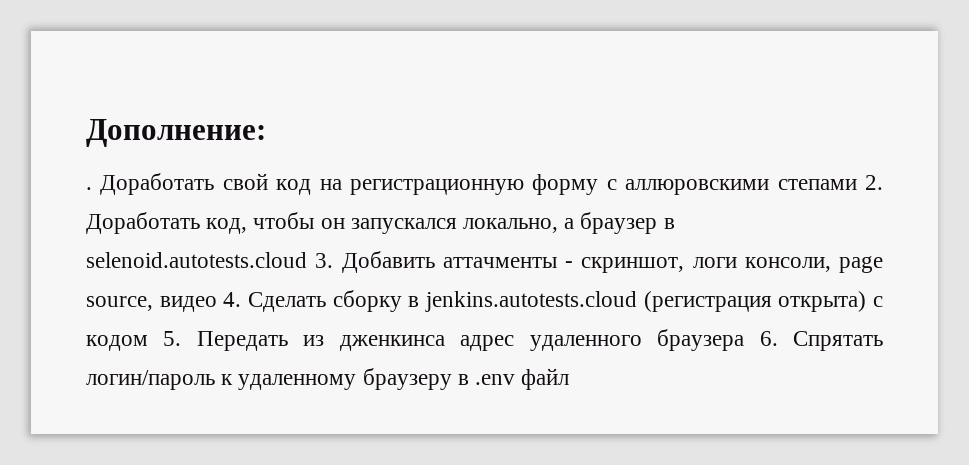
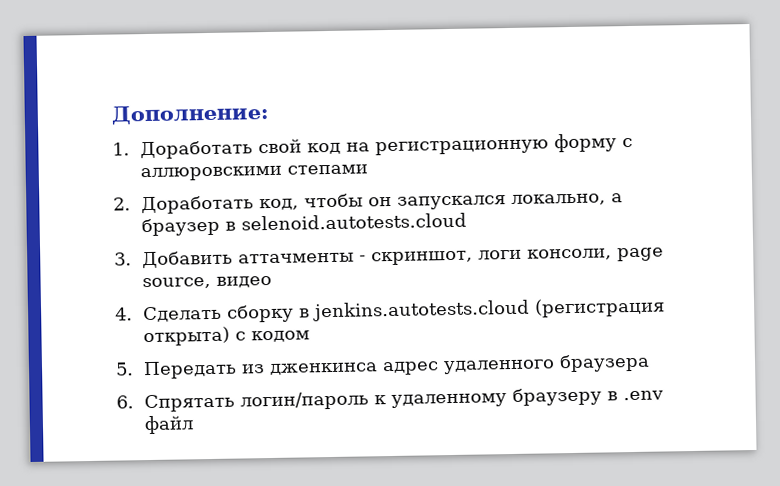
- . Доработать свой код на регистрационную форму с аллюровскими степами 2. Доработать код, чтобы он запускался локально, а браузер в selenoid.autotests.cloud 3. Добавить аттачменты - скриншот, логи консоли, page source, видео 4. Сделать сборку в jenkins.autotests.cloud (регистрация открыта) с кодом 5. Передать из дженкинса адрес удаленного браузера 6. Спрятать логин/пароль к удаленному браузеру в .env файл
+ 1. Доработать свой код на регистрационную форму с аллюровскими степами
+ 2. Доработать код, чтобы он запускался локально, а браузер в selenoid.autotests.cloud
+ 3. Добавить аттачменты - скриншот, логи консоли, page source, видео
+ 4. Сделать сборку в jenkins.autotests.cloud (регистрация открыта) с кодом
+ 5. Передать из дженкинса адрес удаленного браузера
+ 6. Спрятать логин/пароль к удаленному браузеру в .env файл

